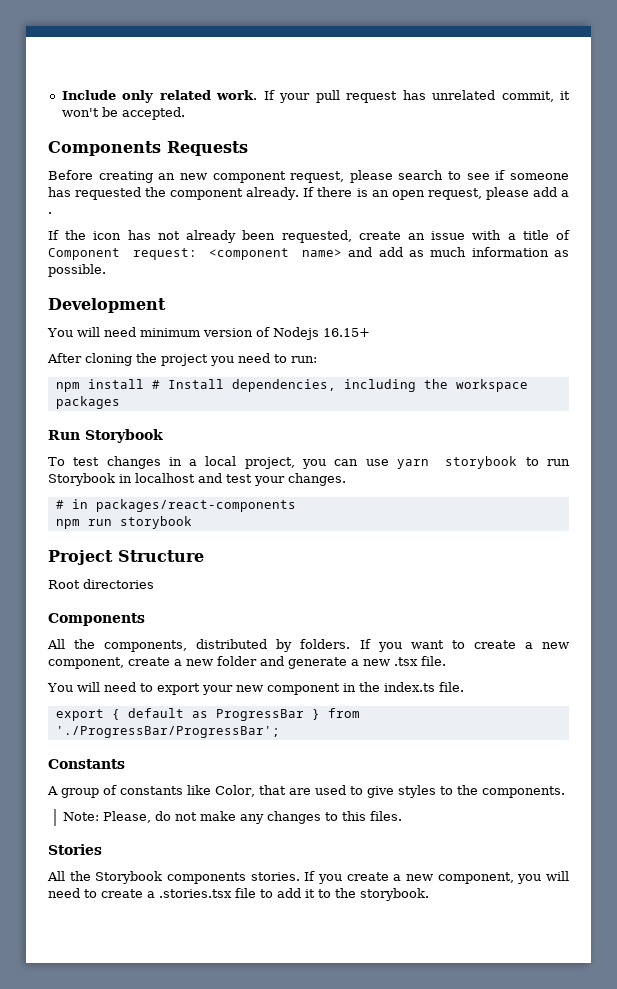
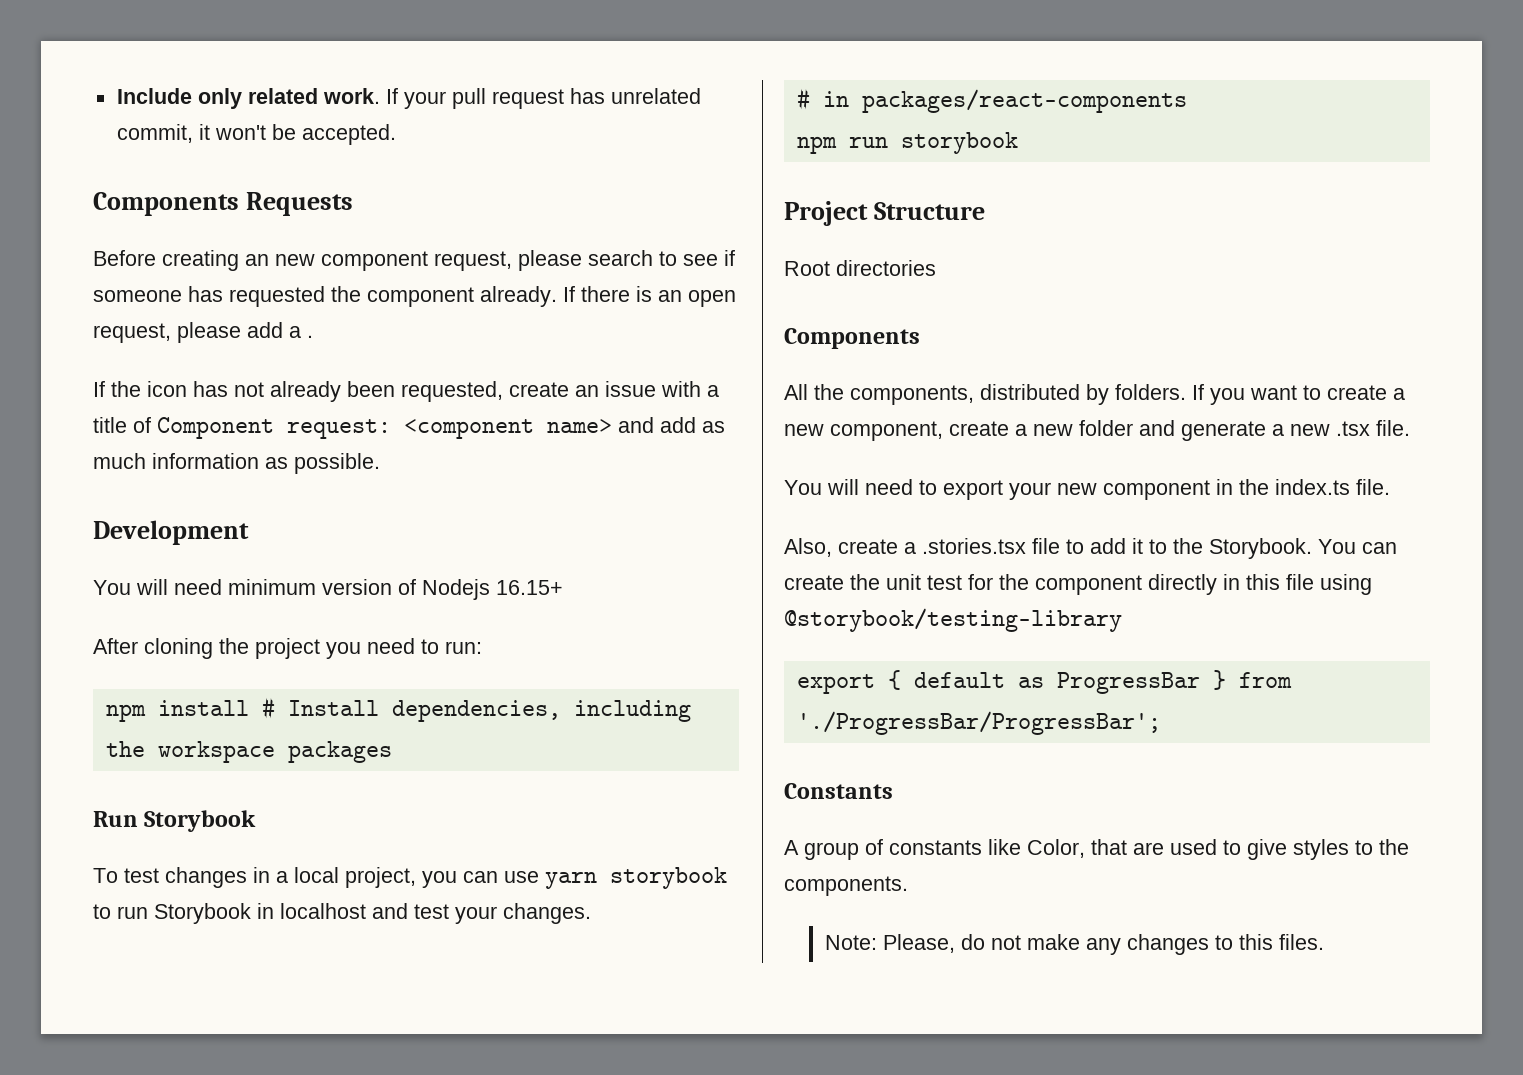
+ Also, create a .stories.tsx file to add it to the Storybook. You can create the unit test for the component directly in this file using @storybook/testing-library
- Stories
- All the Storybook components stories. If you create a new component, you will need to create a .stories.tsx file to add it to the storybook.

